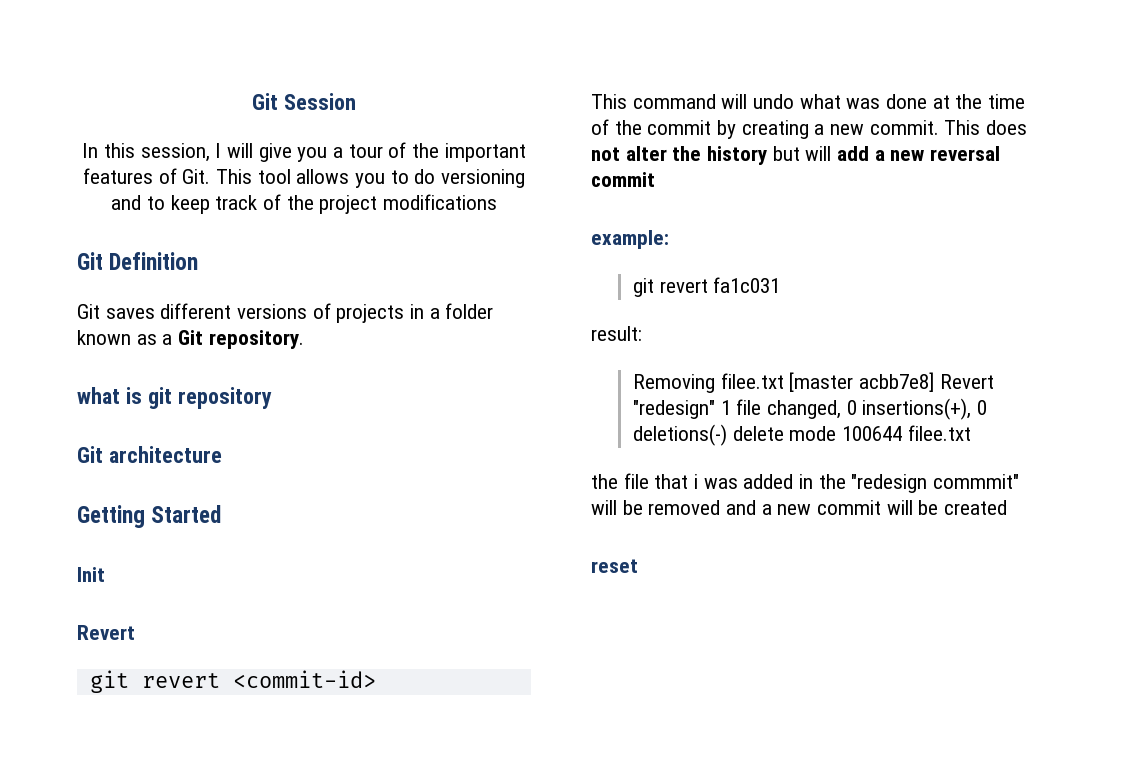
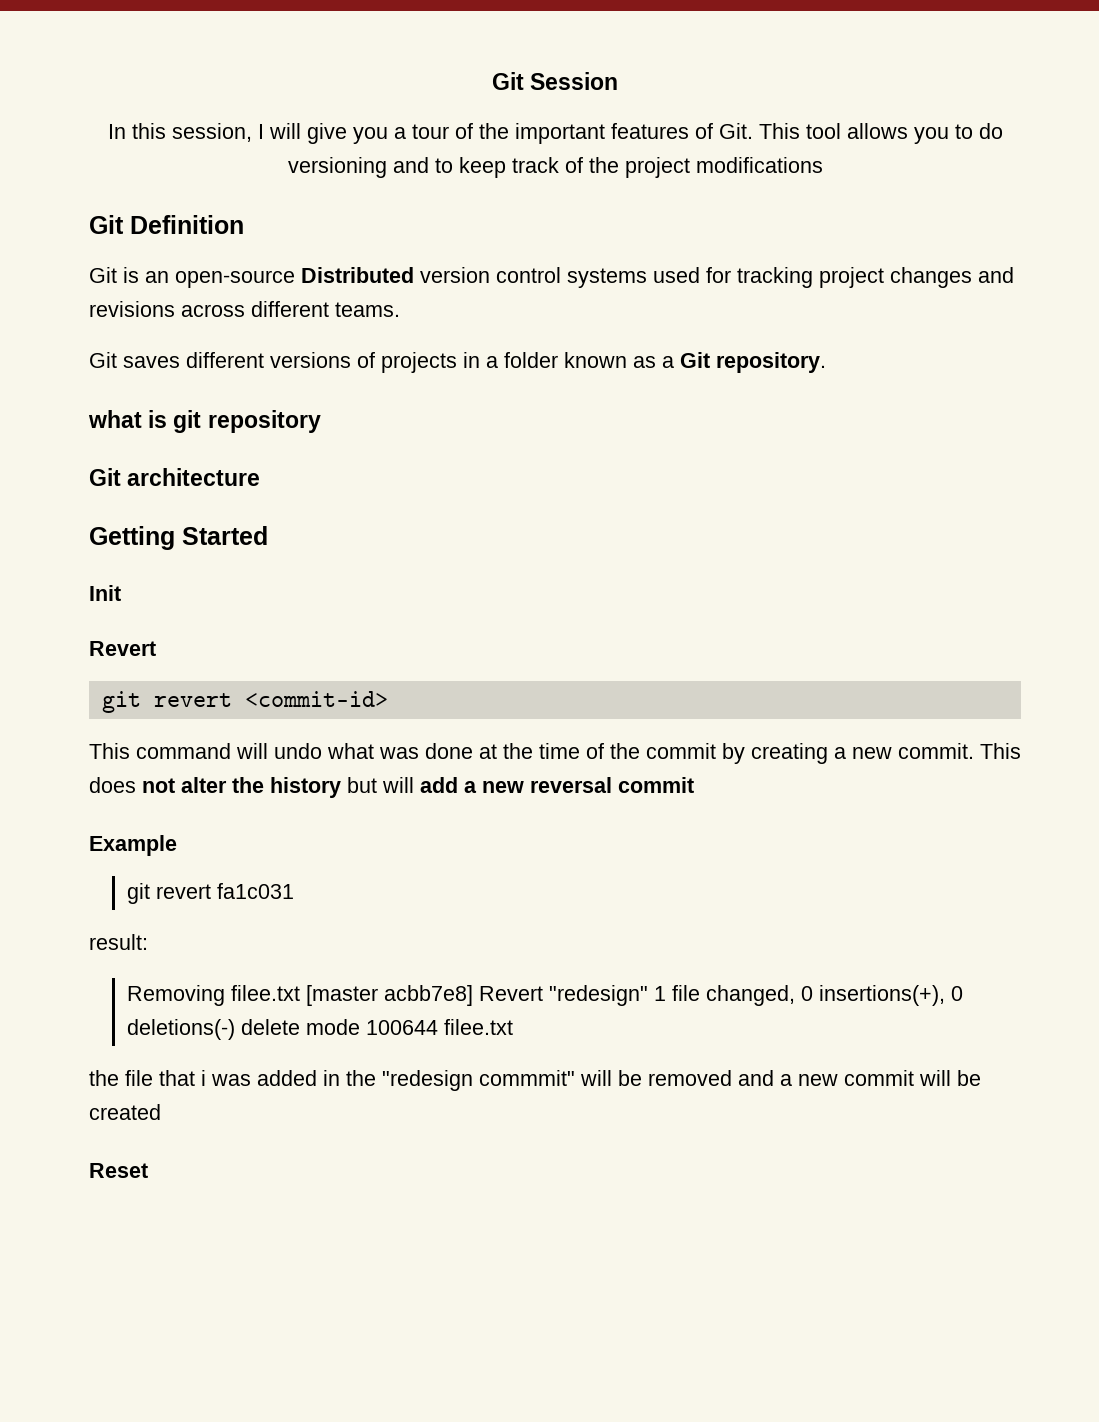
+ Git is an open-source Distributed version control systems used for tracking project changes and revisions across different teams.
- example:
+ Example
- reset
+ Reset

